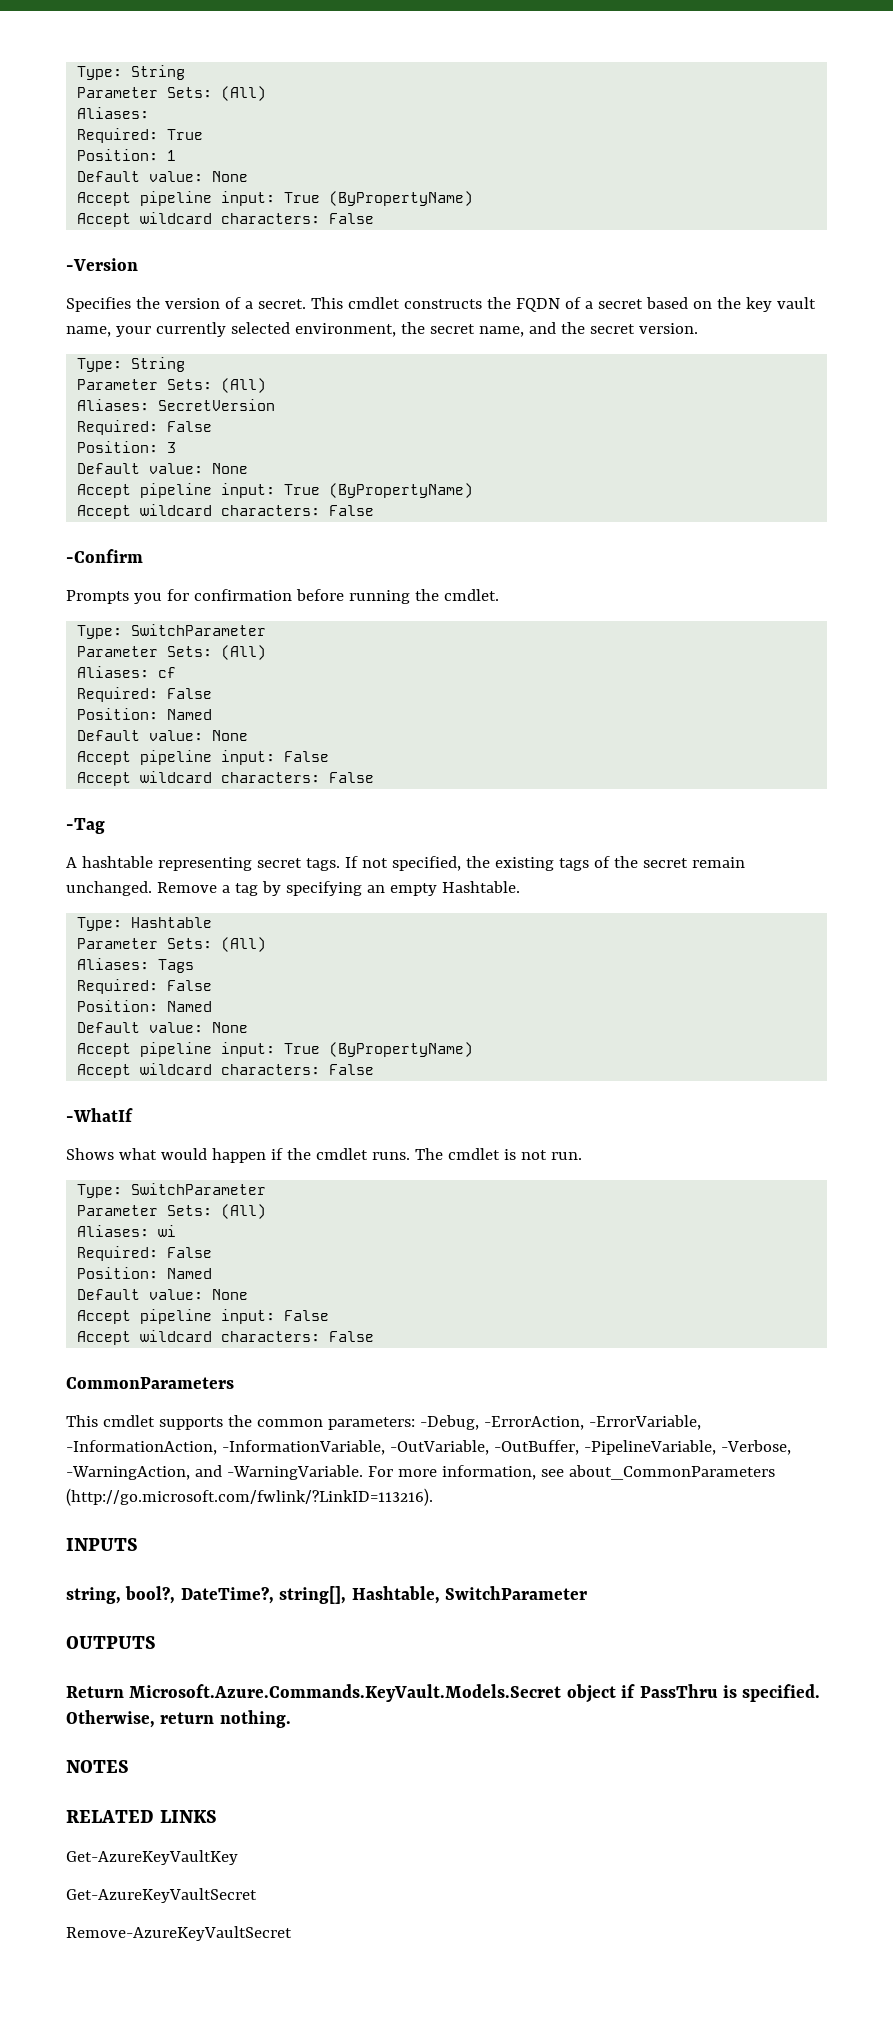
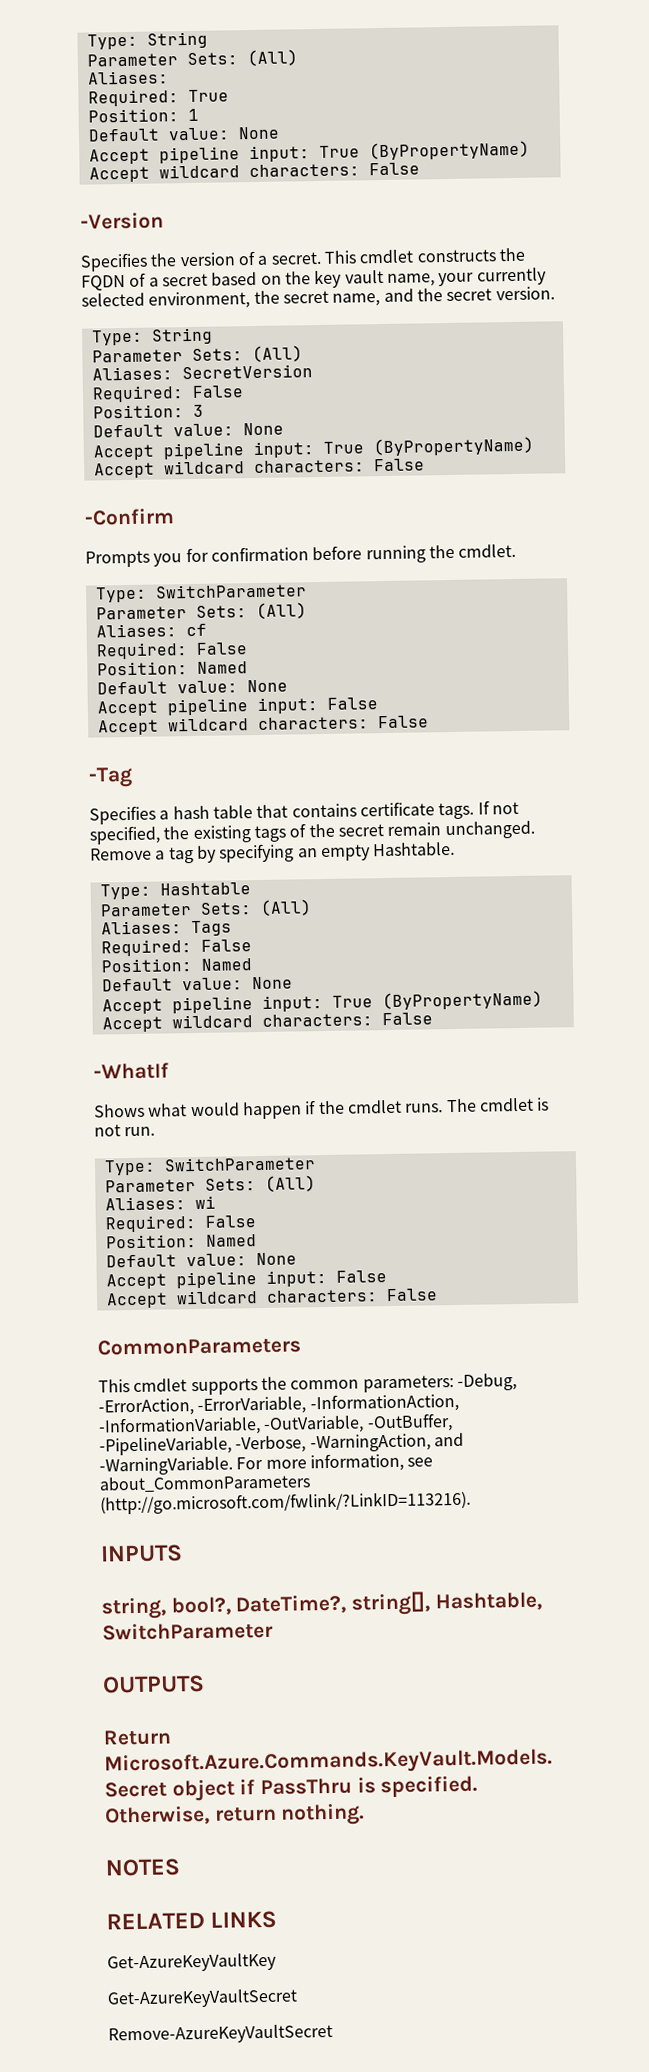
- A hashtable representing secret tags.
+ Specifies a hash table that contains certificate tags.

